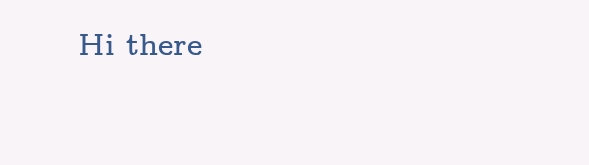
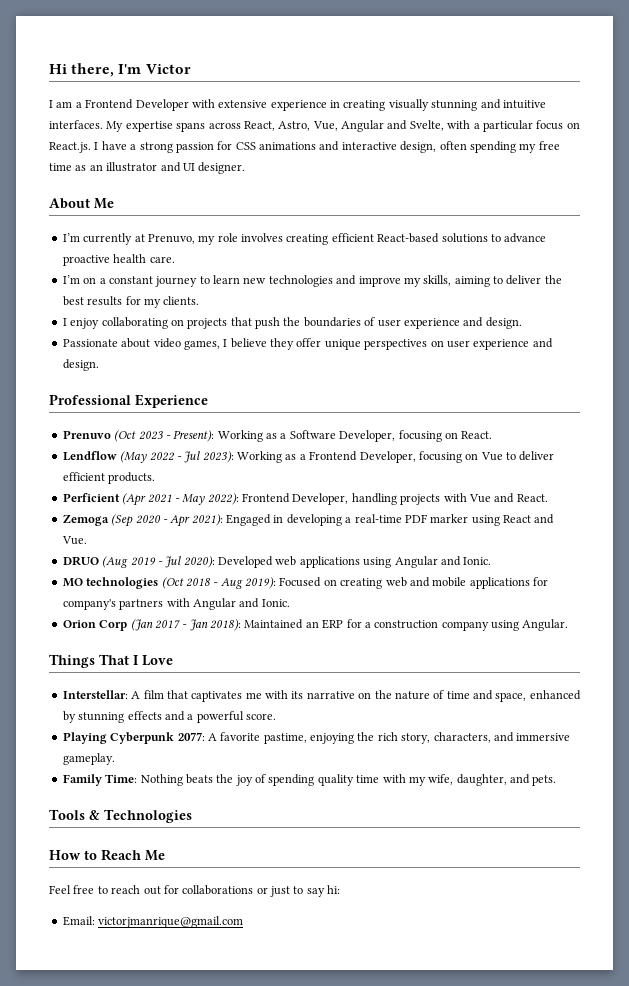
- Hi there
+ Hi there, I'm Victor
+ I am a Frontend Developer with extensive experience in creating visually stunning and intuitive interfaces. My expertise spans across React, Astro, Vue, Angular and Svelte, with a particular focus on React.js. I have a strong passion for CSS animations and interactive design, often spending my free time as an illustrator and UI designer.
+ About Me
+ I’m currently at Prenuvo, my role involves creating efficient React-based solutions to advance proactive health care.
+ I’m on a constant journey to learn new technologies and improve my skills, aiming to deliver the best results for my clients.
+ I enjoy collaborating on projects that push the boundaries of user experience and design.
+ Passionate about video games, I believe they offer unique perspectives on user experience and design.
+ Professional Experience
+ Prenuvo (Oct 2023 - Present): Working as a Software Developer, focusing on React.
+ Lendflow (May 2022 - Jul 2023): Working as a Frontend Developer, focusing on Vue to deliver efficient products.
+ Perficient (Apr 2021 - May 2022): Frontend Developer, handling projects with Vue and React.
+ Zemoga (Sep 2020 - Apr 2021): Engaged in developing a real-time PDF marker using React and Vue.
+ DRUO (Aug 2019 - Jul 2020): Developed web applications using Angular and Ionic.
+ MO technologies (Oct 2018 - Aug 2019): Focused on creating web and mobile applications for company's partners with Angular and Ionic.
+ Orion Corp (Jan 2017 - Jan 2018): Maintained an ERP for a construction company using Angular.
+ Things That I Love
+ Interstellar: A film that captivates me with its narrative on the nature of time and space, enhanced by stunning effects and a powerful score.
+ Playing Cyberpunk 2077: A favorite pastime, enjoying the rich story, characters, and immersive gameplay.
+ Family Time: Nothing beats the joy of spending quality time with my wife, daughter, and pets.
+ Tools & Technologies
+ How to Reach Me
+ Feel free to reach out for collaborations or just to say hi:
+ Email: victorjmanrique@gmail.com

